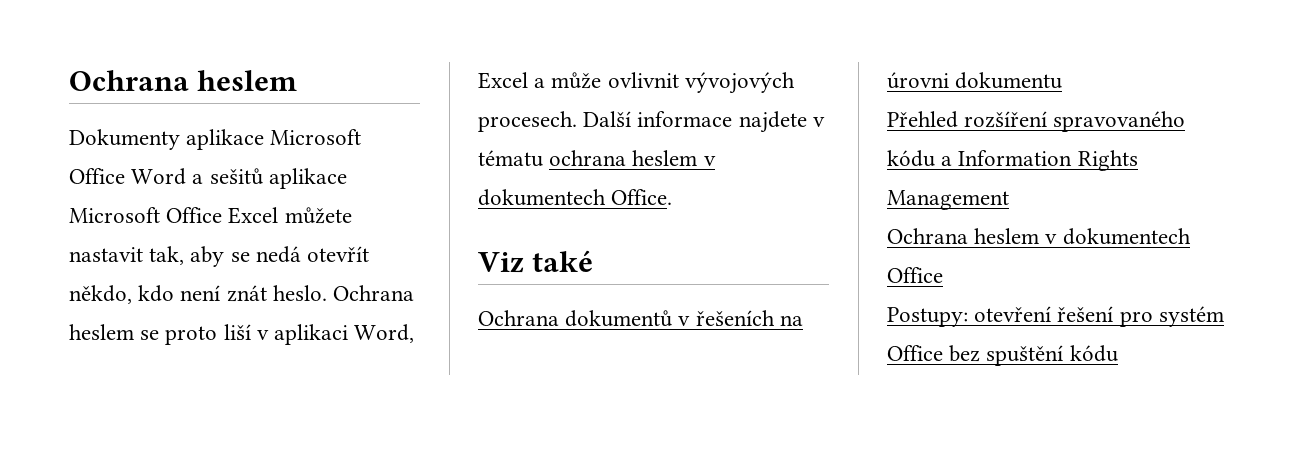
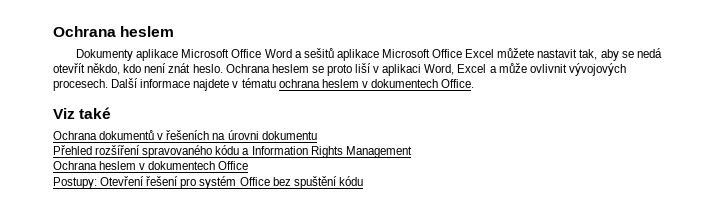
- Postupy: otevření řešení pro systém Office bez spuštění kódu
+ Postupy: Otevření řešení pro systém Office bez spuštění kódu

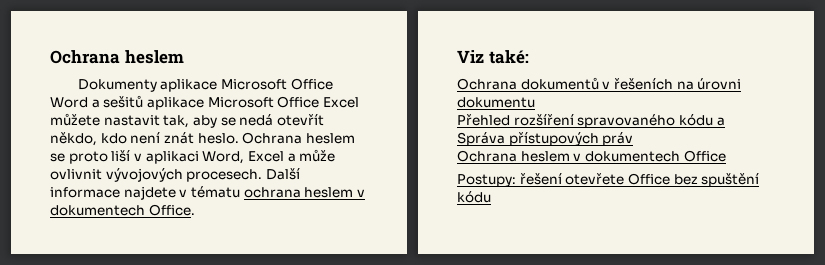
- Viz také
+ Viz také:
- Přehled rozšíření spravovaného kódu a Information Rights Management
+ Přehled rozšíření spravovaného kódu a Správa přístupových práv
- Postupy: Otevření řešení pro systém Office bez spuštění kódu
+ Postupy: řešení otevřete Office bez spuštění kódu

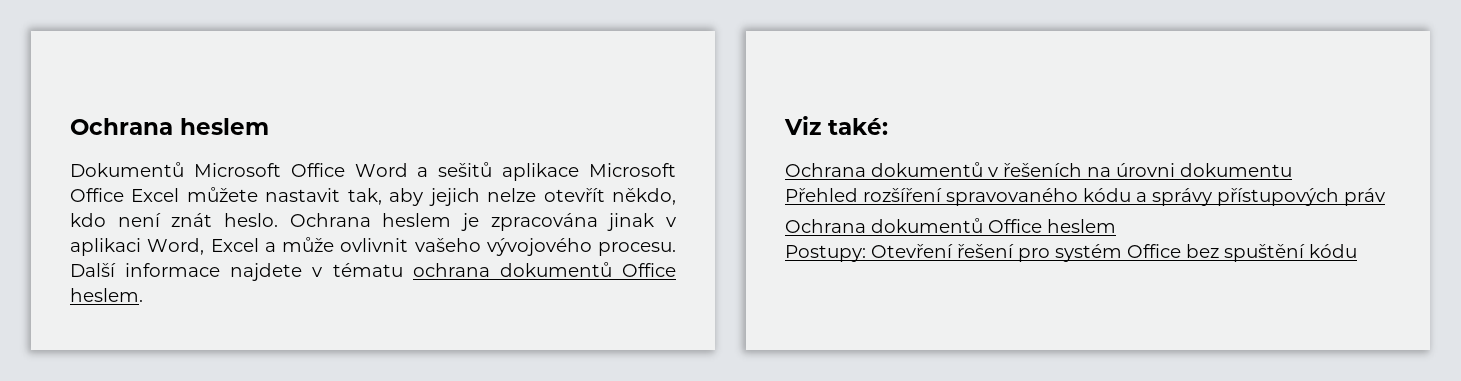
- Dokumenty aplikace Microsoft Office Word a sešitů aplikace Microsoft Office Excel můžete nastavit tak, aby se nedá otevřít někdo, kdo není znát heslo.
+ Dokumentů Microsoft Office Word a sešitů aplikace Microsoft Office Excel můžete nastavit tak, aby jejich nelze otevřít někdo, kdo není znát heslo.
- Ochrana heslem se proto liší v aplikaci Word, Excel a může ovlivnit vývojových procesech.
+ Ochrana heslem je zpracována jinak v aplikaci Word, Excel a může ovlivnit vašeho vývojového procesu.
- Další informace najdete v tématu ochrana heslem v dokumentech Office.
+ Další informace najdete v tématu ochrana dokumentů Office heslem.
- Přehled rozšíření spravovaného kódu a Správa přístupových práv
+ Přehled rozšíření spravovaného kódu a správy přístupových práv
- Ochrana heslem v dokumentech Office
- Postupy: řešení otevřete Office bez spuštění kódu
+ Ochrana dokumentů Office heslem
+ Postupy: Otevření řešení pro systém Office bez spuštění kódu

